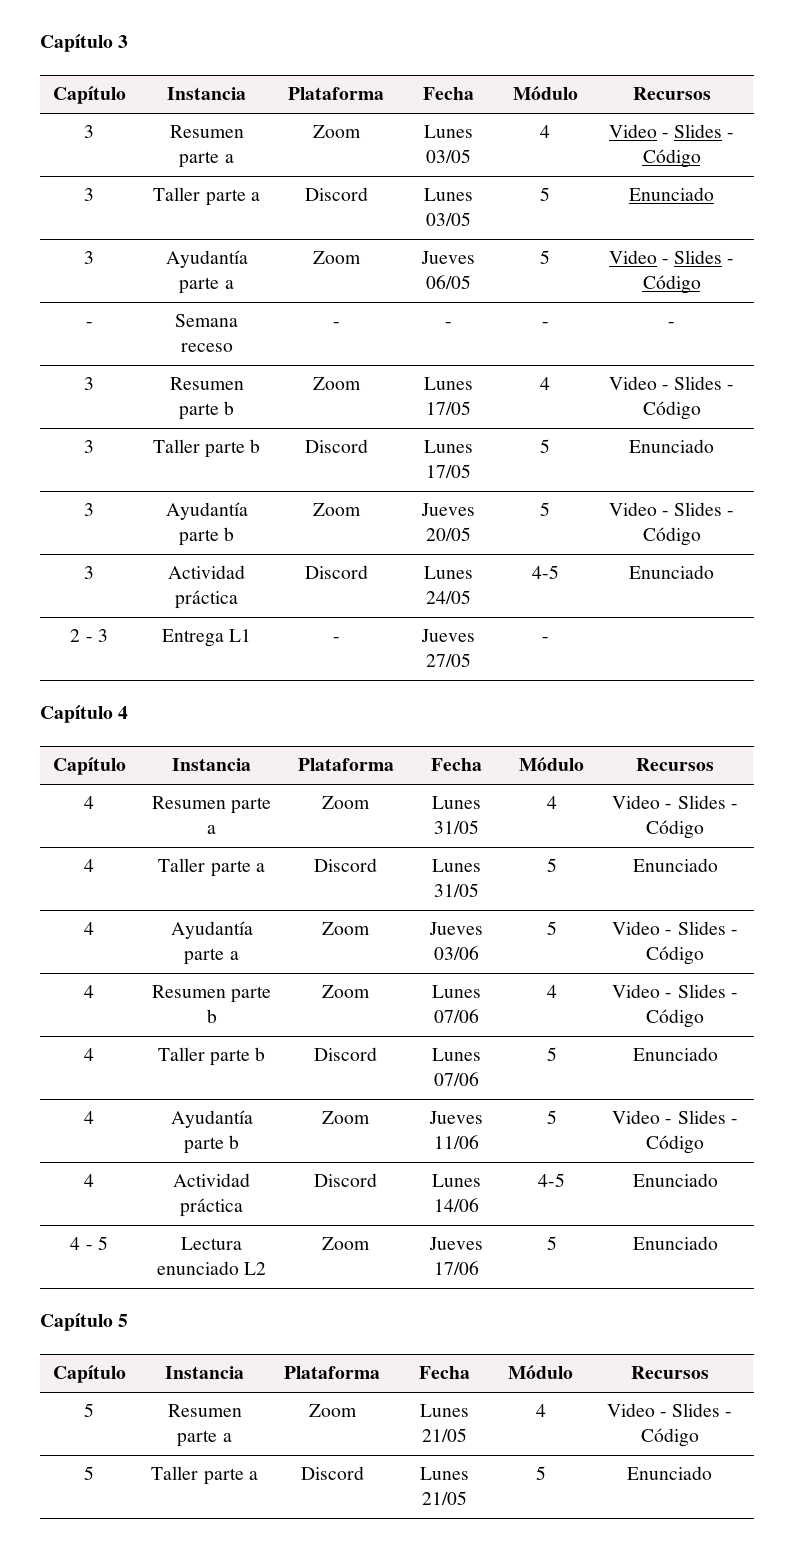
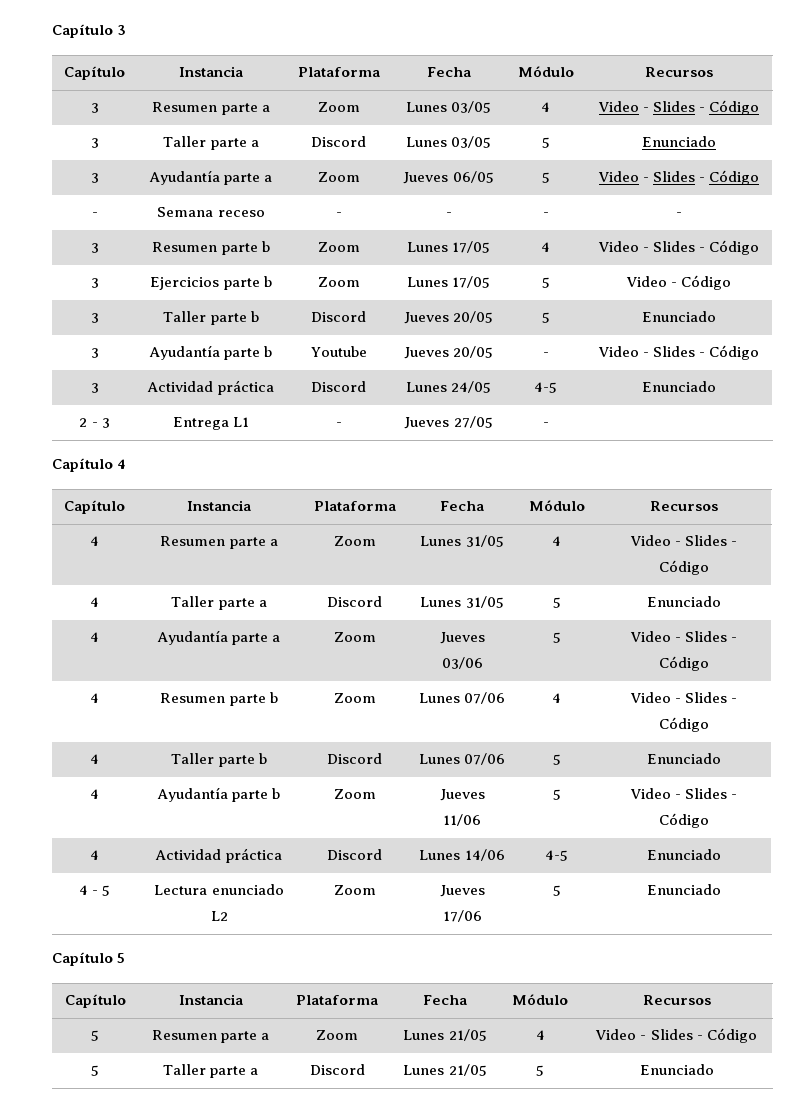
+ 3 | Ejercicios parte b | Zoom | Lunes 17/05 | 5 | Video - Código
- 3 | Taller parte b | Discord | Lunes 17/05 | 5 | Enunciado
+ 3 | Taller parte b | Discord | Jueves 20/05 | 5 | Enunciado
- 3 | Ayudantía parte b | Zoom | Jueves 20/05 | 5 | Video - Slides - Código
+ 3 | Ayudantía parte b | Youtube | Jueves 20/05 | - | Video - Slides - Código

